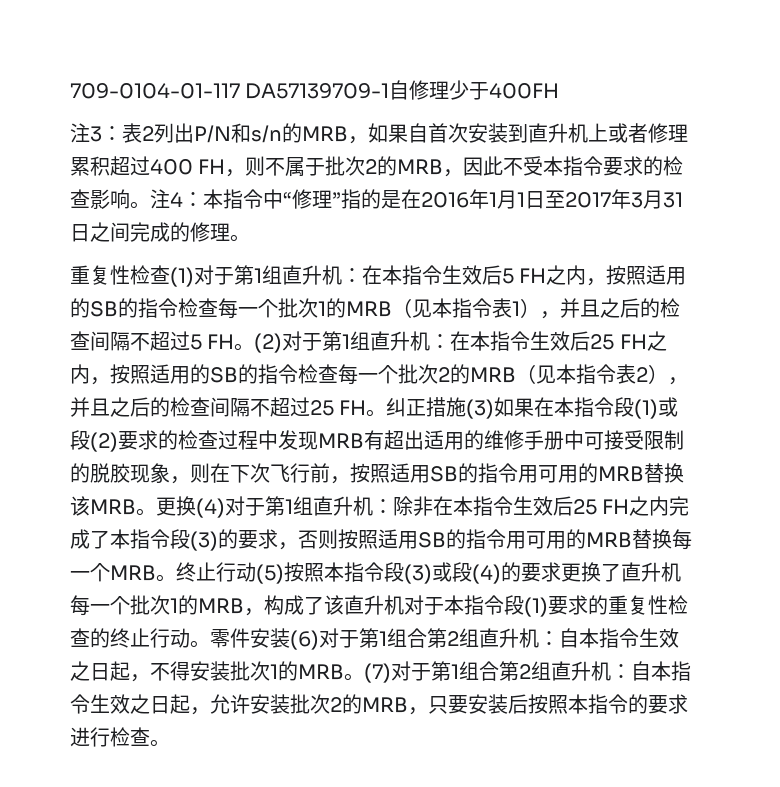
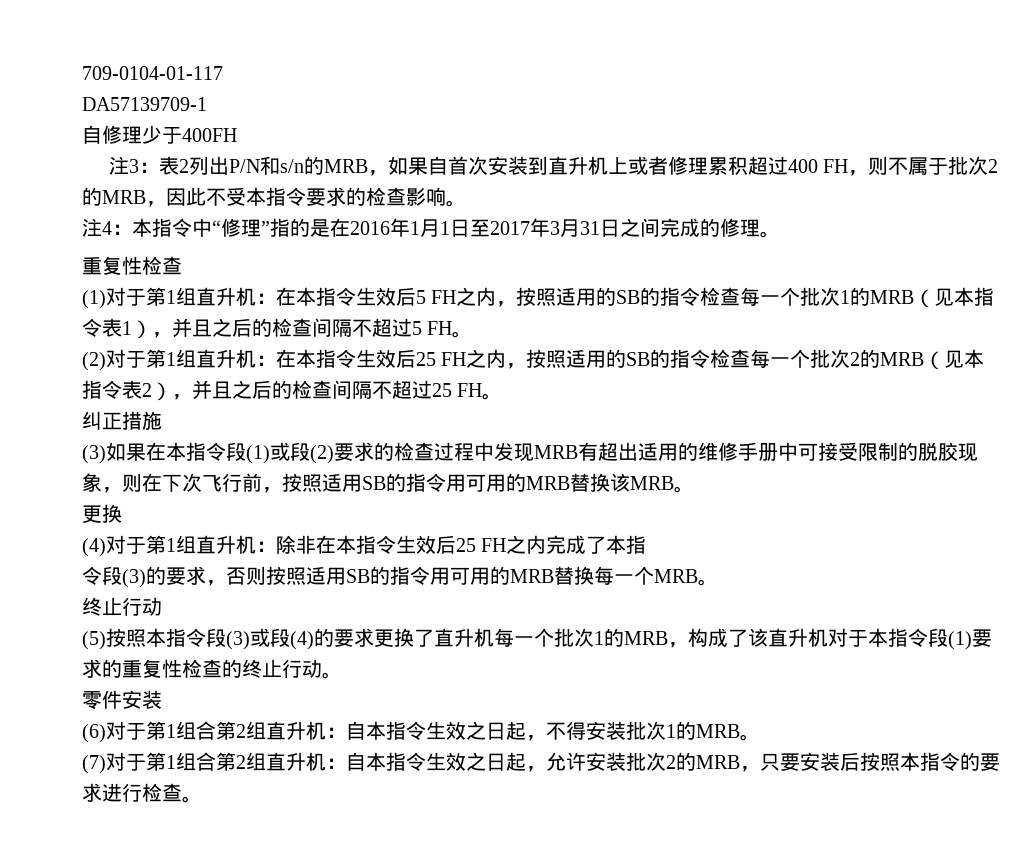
- 709-0104-01-117 DA57139709-1自修理少于400FH
+ 709-0104-01-117
+ DA57139709-1
+ 自修理少于400FH
- 注3：表2列出P/N和s/n的MRB，如果自首次安装到直升机上或者修理累积超过400 FH，则不属于批次2的MRB，因此不受本指令要求的检查影响。注4：本指令中“修理”指的是在2016年1月1日至2017年3月31日之间完成的修理。
- 重复性检查(1)对于第1组直升机：
+ 注3：表2列出P/N和s/n的MRB，如果自首次安装到直升机上或者修理累积超过400 FH，则不属于批次2的MRB，因此不受本指令要求的检查影响。
+ 注4：本指令中“修理”指的是在2016年1月1日至2017年3月31日之间完成的修理。
+ 重复性检查
+ (1)对于第1组直升机：
- 在本指令生效后5 FH之内，按照适用的SB的指令检查每一个批次1的MRB（见本指令表1），并且之后的检查间隔不超过5 FH。(2)对于第1组直升机：
+ 在本指令生效后5 FH之内，按照适用的SB的指令检查每一个批次1的MRB（见本指令表1），并且之后的检查间隔不超过5 FH。
+ (2)对于第1组直升机：
- 在本指令生效后25 FH之内，按照适用的SB的指令检查每一个批次2的MRB（见本指令表2），并且之后的检查间隔不超过25 FH。纠正措施(3)如果在本指令段(1)或段(2)要求的检查过程中发现MRB有超出适用的维修手册中可接受限制的脱胶现象，则在下次飞行前，按照适用SB的指令用可用的MRB替换该MRB。更换(4)对于第1组直升机：
+ 在本指令生效后25 FH之内，按照适用的SB的指令检查每一个批次2的MRB（见本指令表2），并且之后的检查间隔不超过25 FH。
+ 纠正措施
+ (3)如果在本指令段(1)或段(2)要求的检查过程中发现MRB有超出适用的维修手册中可接受限制的脱胶现象，则在下次飞行前，按照适用SB的指令用可用的MRB替换该MRB。
+ 更换
+ (4)对于第1组直升机：
- 除非在本指令生效后25 FH之内完成了本指令段(3)的要求，否则按照适用SB的指令用可用的MRB替换每一个MRB。终止行动(5)按照本指令段(3)或段(4)的要求更换了直升机每一个批次1的MRB，构成了该直升机对于本指令段(1)要求的重复性检查的终止行动。零件安装(6)对于第1组合第2组直升机：
+ 除非在本指令生效后25 FH之内完成了本指
+ 令段(3)的要求，否则按照适用SB的指令用可用的MRB替换每一个MRB。
+ 终止行动
+ (5)按照本指令段(3)或段(4)的要求更换了直升机每一个批次1的MRB，构成了该直升机对于本指令段(1)要求的重复性检查的终止行动。
+ 零件安装
+ (6)对于第1组合第2组直升机：
- 自本指令生效之日起，不得安装批次1的MRB。(7)对于第1组合第2组直升机：
+ 自本指令生效之日起，不得安装批次1的MRB。
+ (7)对于第1组合第2组直升机：

